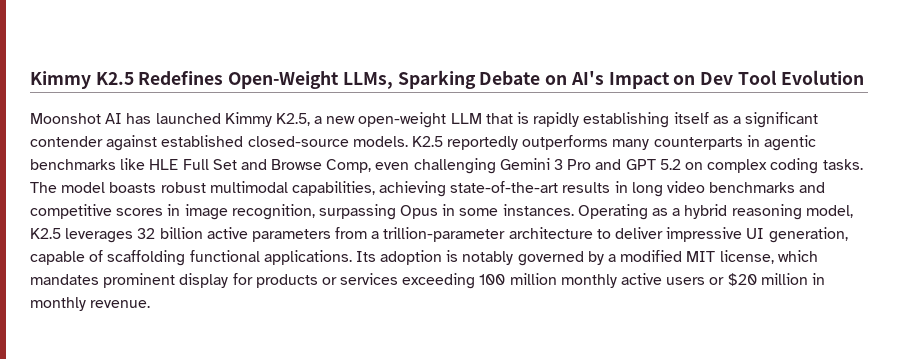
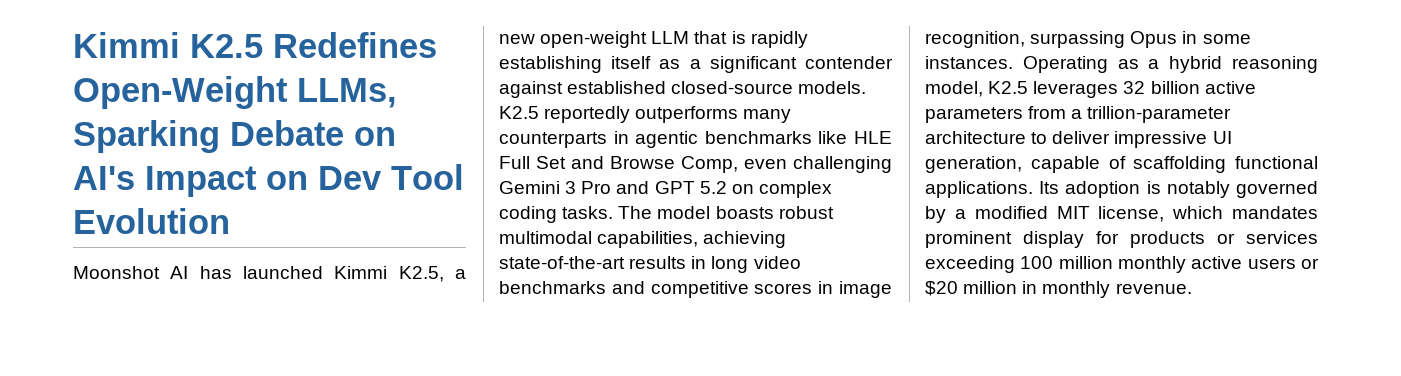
- Kimmy K2.5 Redefines Open-Weight LLMs, Sparking Debate on AI's Impact on Dev Tool Evolution
+ Kimmi K2.5 Redefines Open-Weight LLMs, Sparking Debate on AI's Impact on Dev Tool Evolution
- Moonshot AI has launched Kimmy K2.5, a new open-weight LLM that is rapidly establishing itself as a significant contender against established closed-source models.
+ Moonshot AI has launched Kimmi K2.5, a new open-weight LLM that is rapidly establishing itself as a significant contender against established closed-source models.

